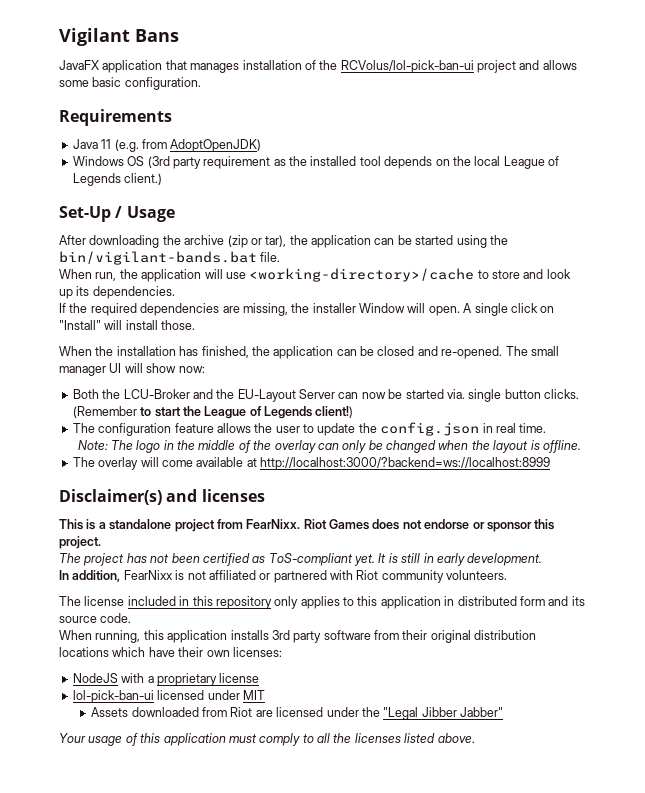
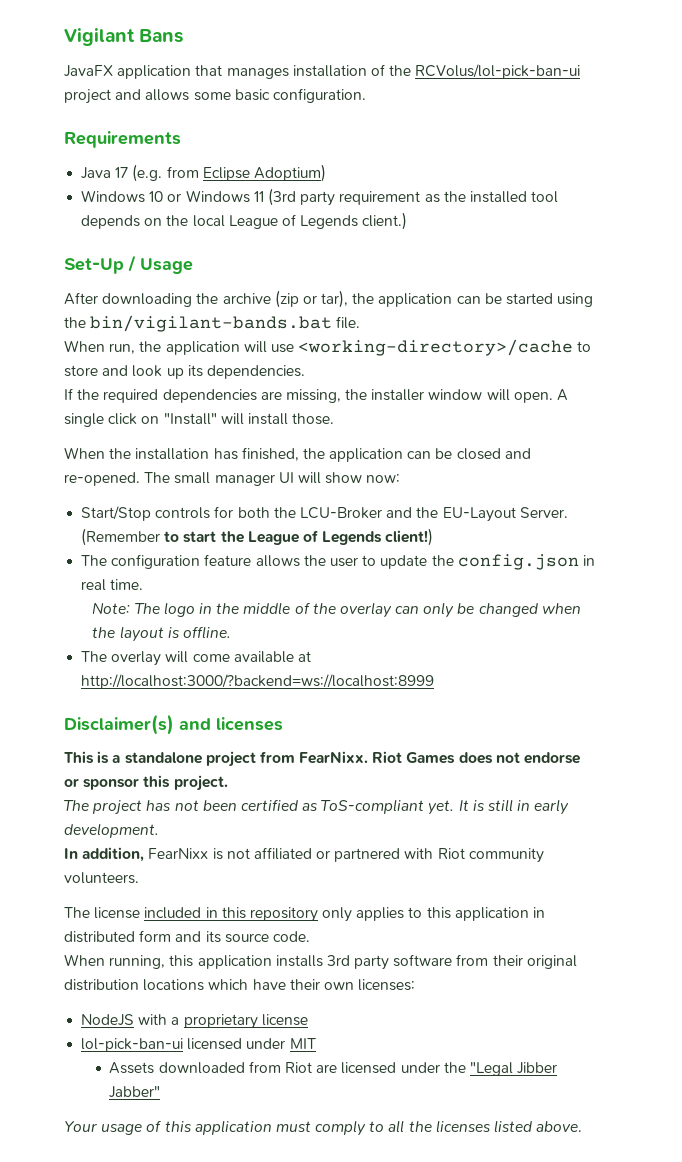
- Java 11 (e.g. from AdoptOpenJDK)
- Windows OS (3rd party requirement as the installed tool depends on the local League of Legends client.)
+ Java 17 (e.g. from Eclipse Adoptium)
+ Windows 10 or Windows 11 (3rd party requirement as the installed tool depends on the local League of Legends client.)
- If the required dependencies are missing, the installer Window will open.
+ If the required dependencies are missing, the installer window will open.
- Both the LCU-Broker and the EU-Layout Server can now be started via. single button clicks.
+ Start/Stop controls for both the LCU-Broker and the EU-Layout Server.

